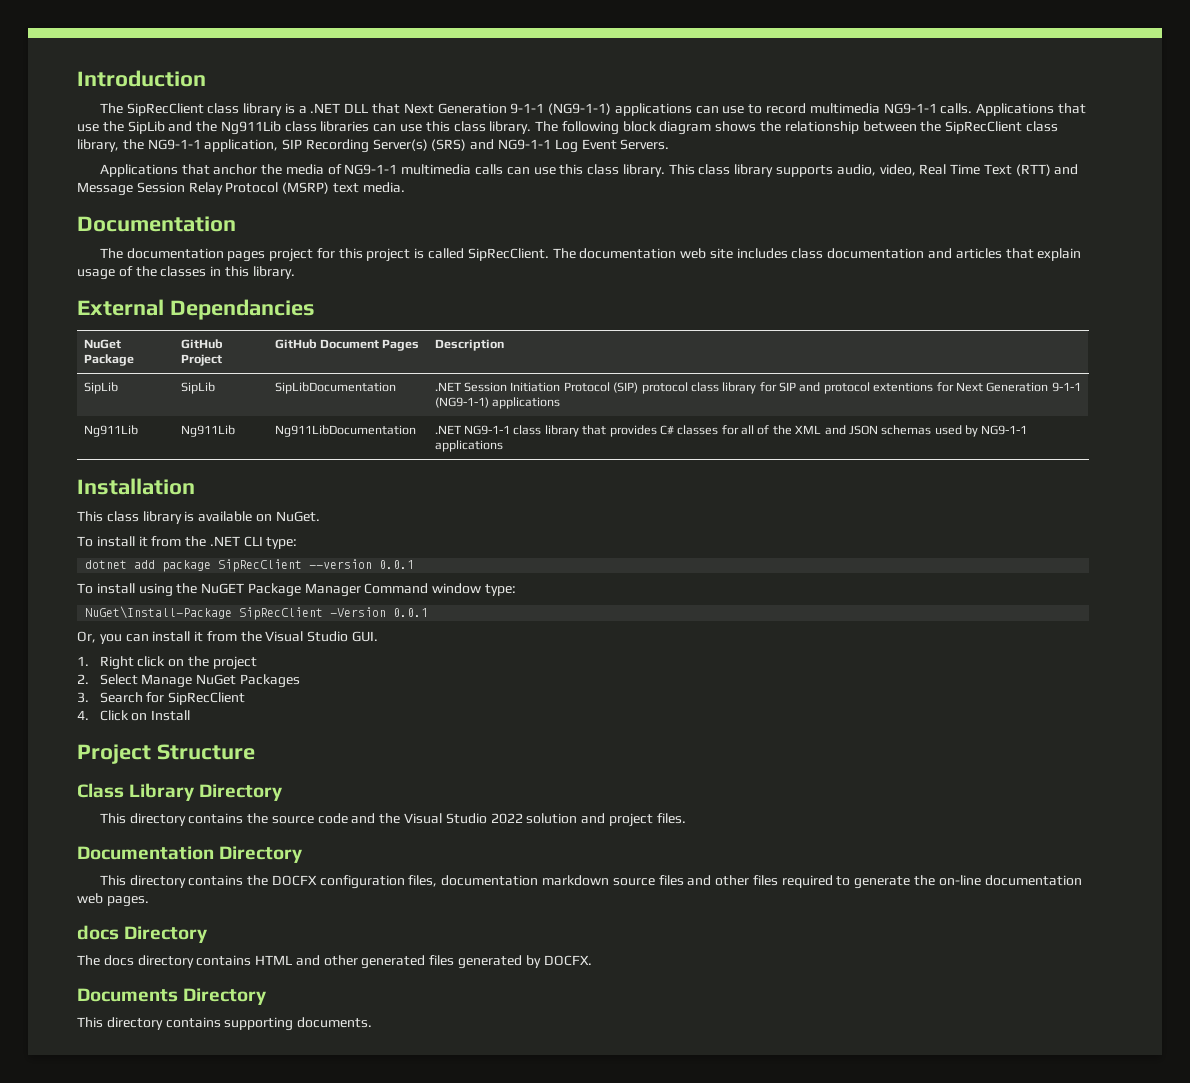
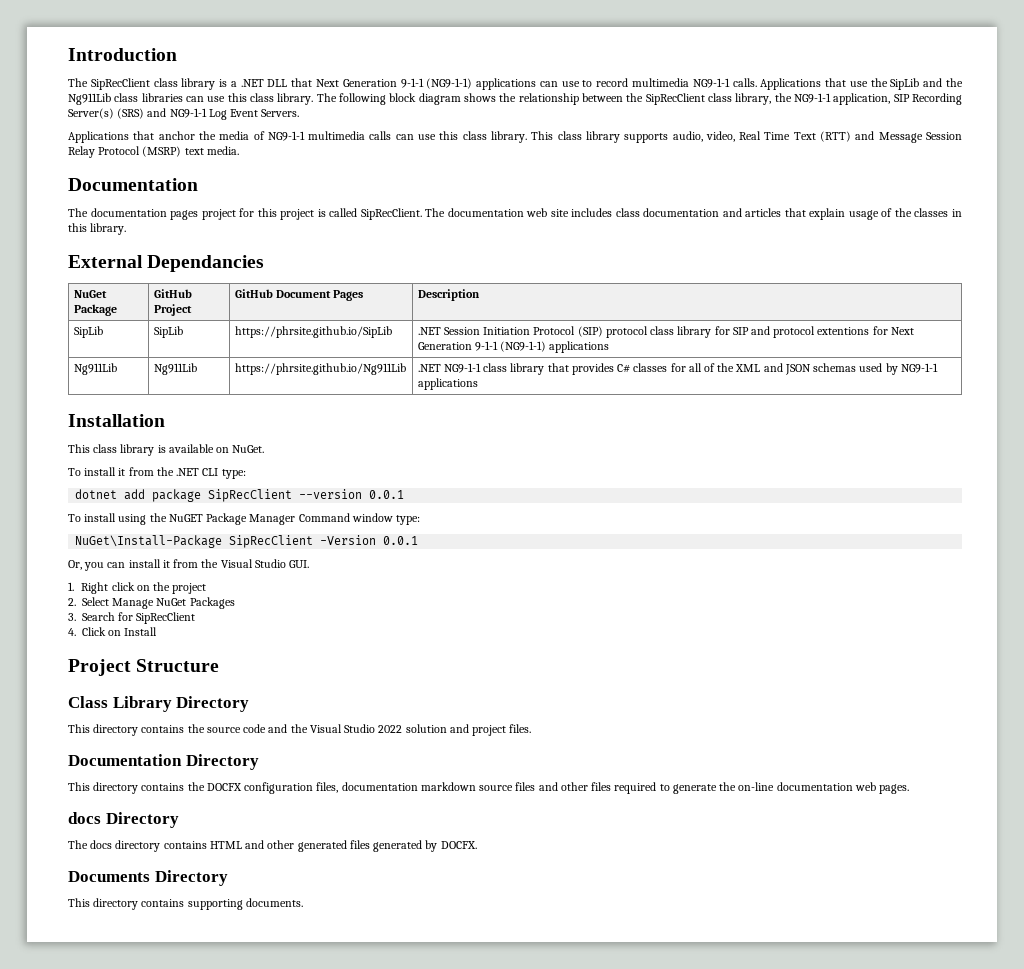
- SipLib | SipLib | SipLibDocumentation | .NET Session Initiation Protocol (SIP) protocol class library for SIP and protocol extentions for Next Generation 9-1-1 (NG9-1-1) applications
+ SipLib | SipLib | https://phrsite.github.io/SipLib | .NET Session Initiation Protocol (SIP) protocol class library for SIP and protocol extentions for Next Generation 9-1-1 (NG9-1-1) applications
- Ng911Lib | Ng911Lib | Ng911LibDocumentation | .NET NG9-1-1 class library that provides C# classes for all of the XML and JSON schemas used by NG9-1-1 applications
+ Ng911Lib | Ng911Lib | https://phrsite.github.io/Ng911Lib | .NET NG9-1-1 class library that provides C# classes for all of the XML and JSON schemas used by NG9-1-1 applications

